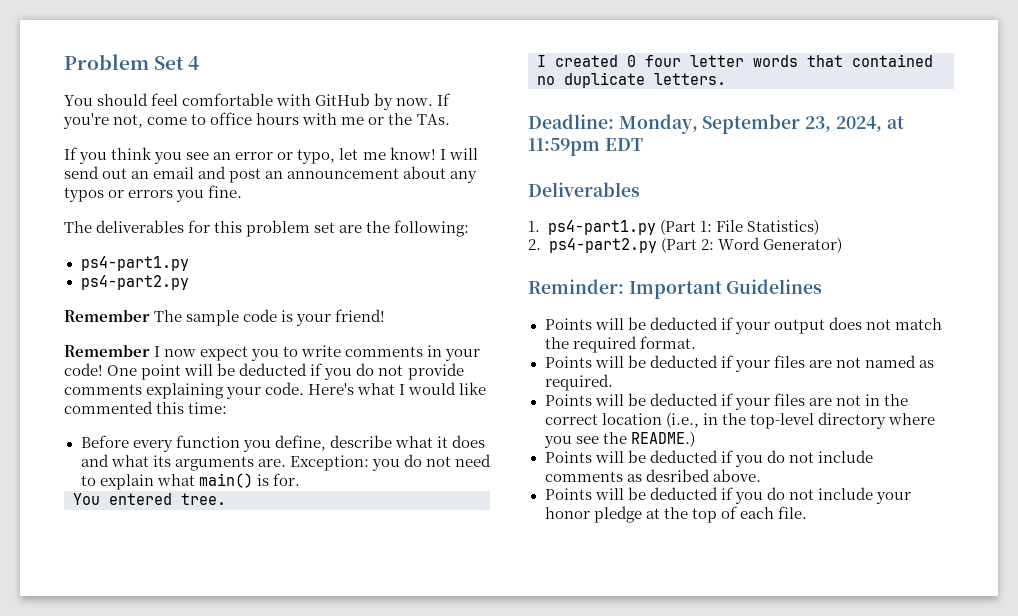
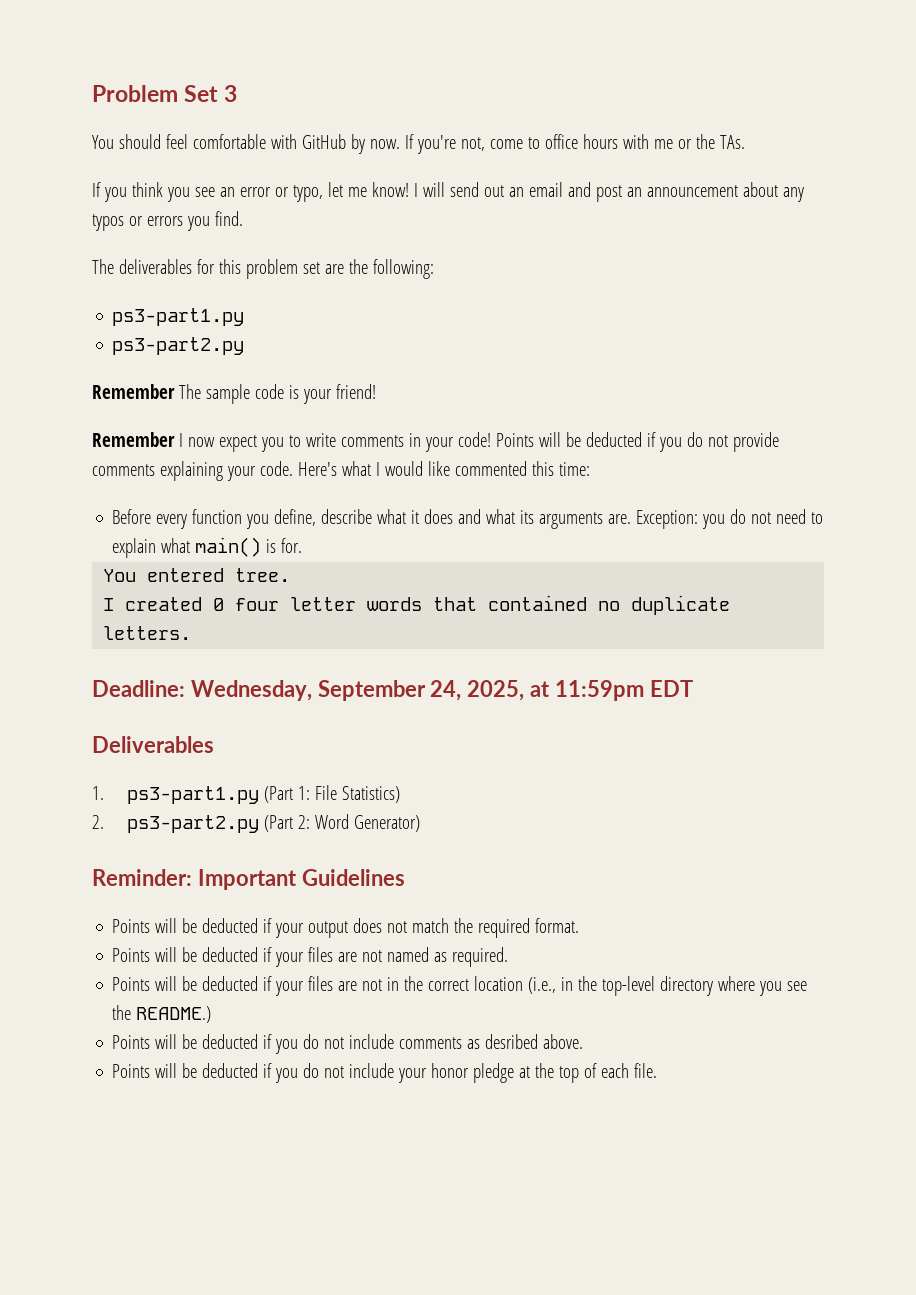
- Problem Set 4
+ Problem Set 3
- I will send out an email and post an announcement about any typos or errors you fine.
+ I will send out an email and post an announcement about any typos or errors you find.
  The deliverables for this problem set are the following:
- ps4-part1.py
- ps4-part2.py
+ ps3-part1.py
+ ps3-part2.py
- One point will be deducted if you do not provide comments explaining your code.
+ Points will be deducted if you do not provide comments explaining your code.
- Deadline: Monday, September 23, 2024, at 11:59pm EDT
+ Deadline: Wednesday, September 24, 2025, at 11:59pm EDT
- 1. ps4-part1.py (Part 1: File Statistics)
+ 1. ps3-part1.py (Part 1: File Statistics)
- 2. ps4-part2.py (Part 2: Word Generator)
+ 2. ps3-part2.py (Part 2: Word Generator)

